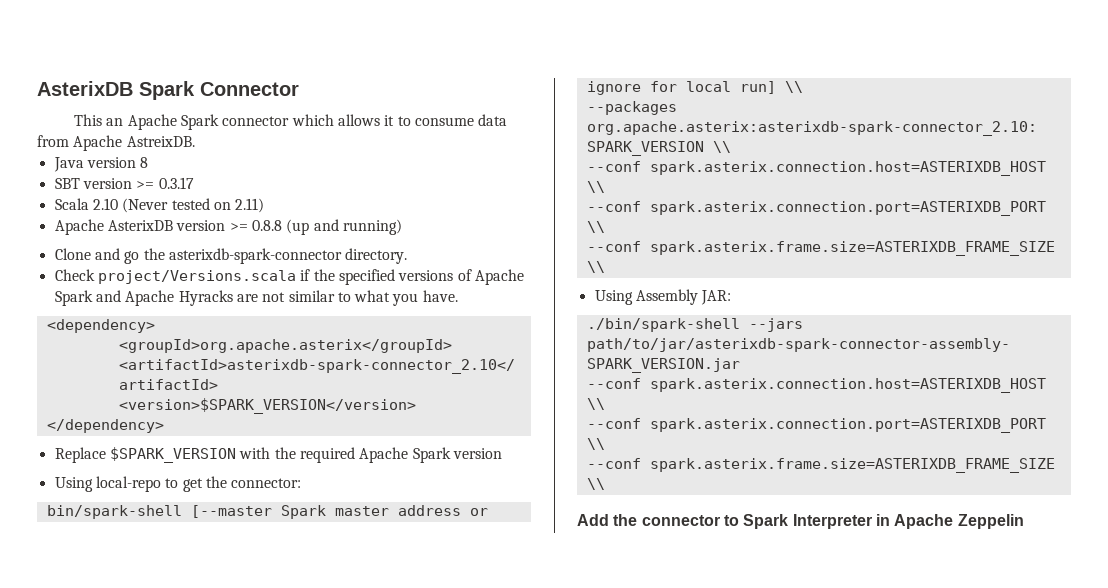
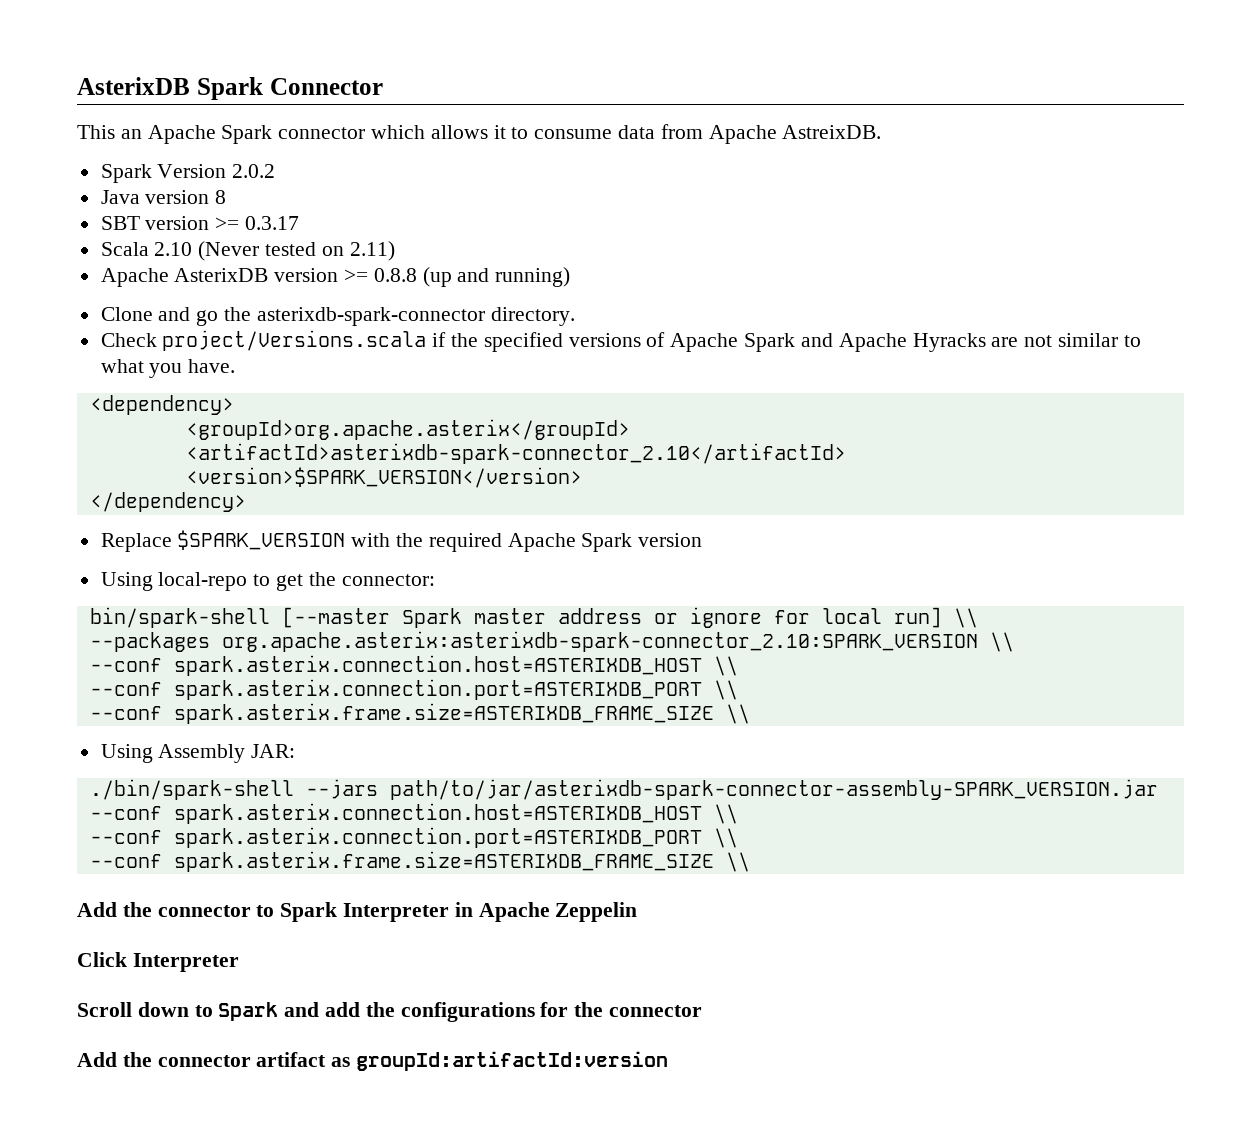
+ Spark Version 2.0.2
+ Click Interpreter
+ Scroll down to Spark and add the configurations for the connector
+ Add the connector artifact as groupId:artifactId:version

